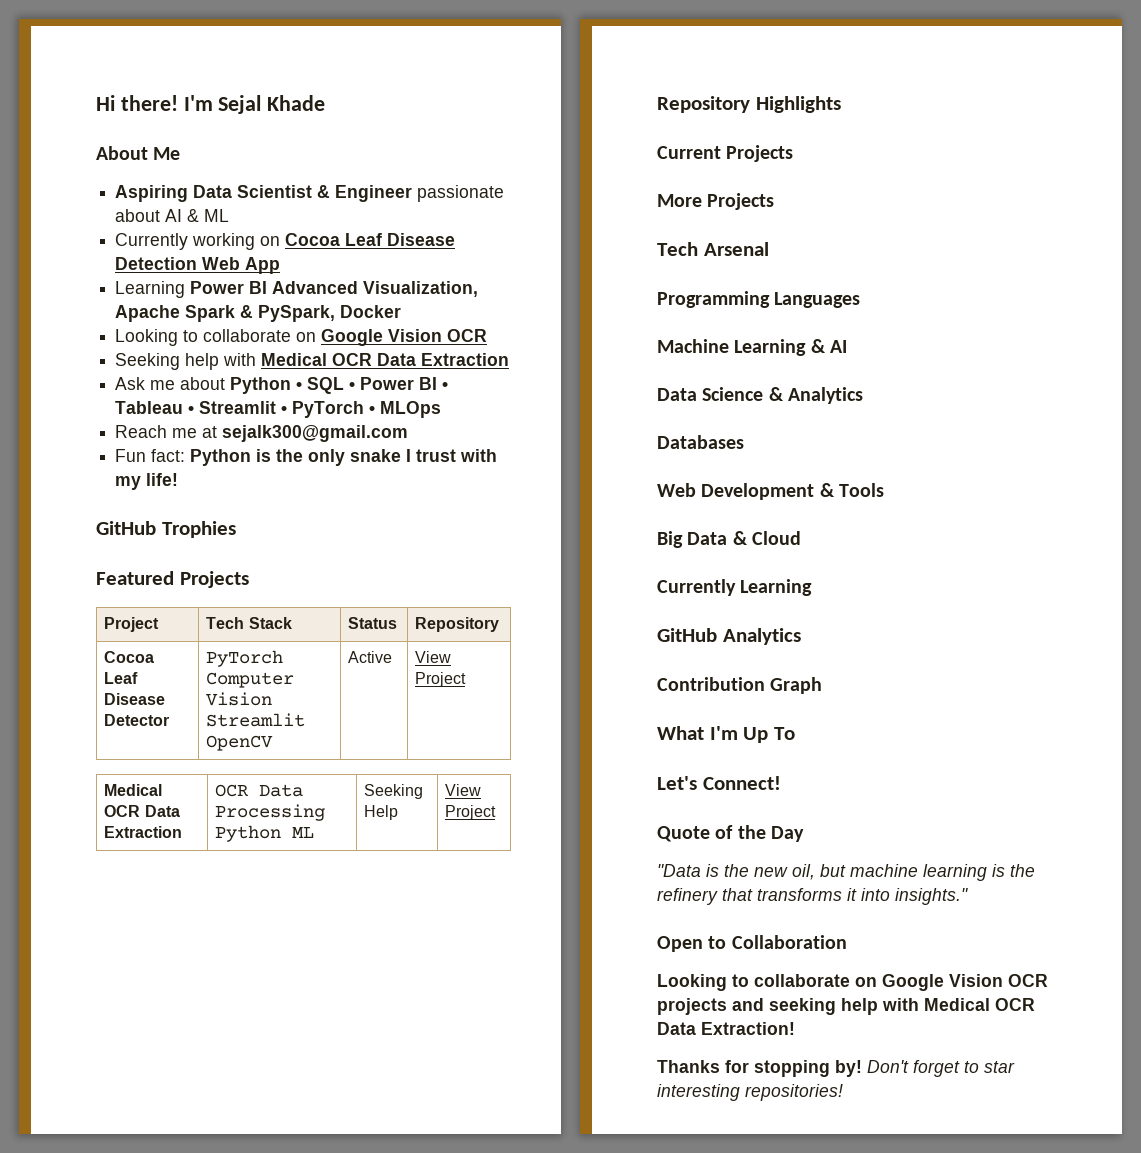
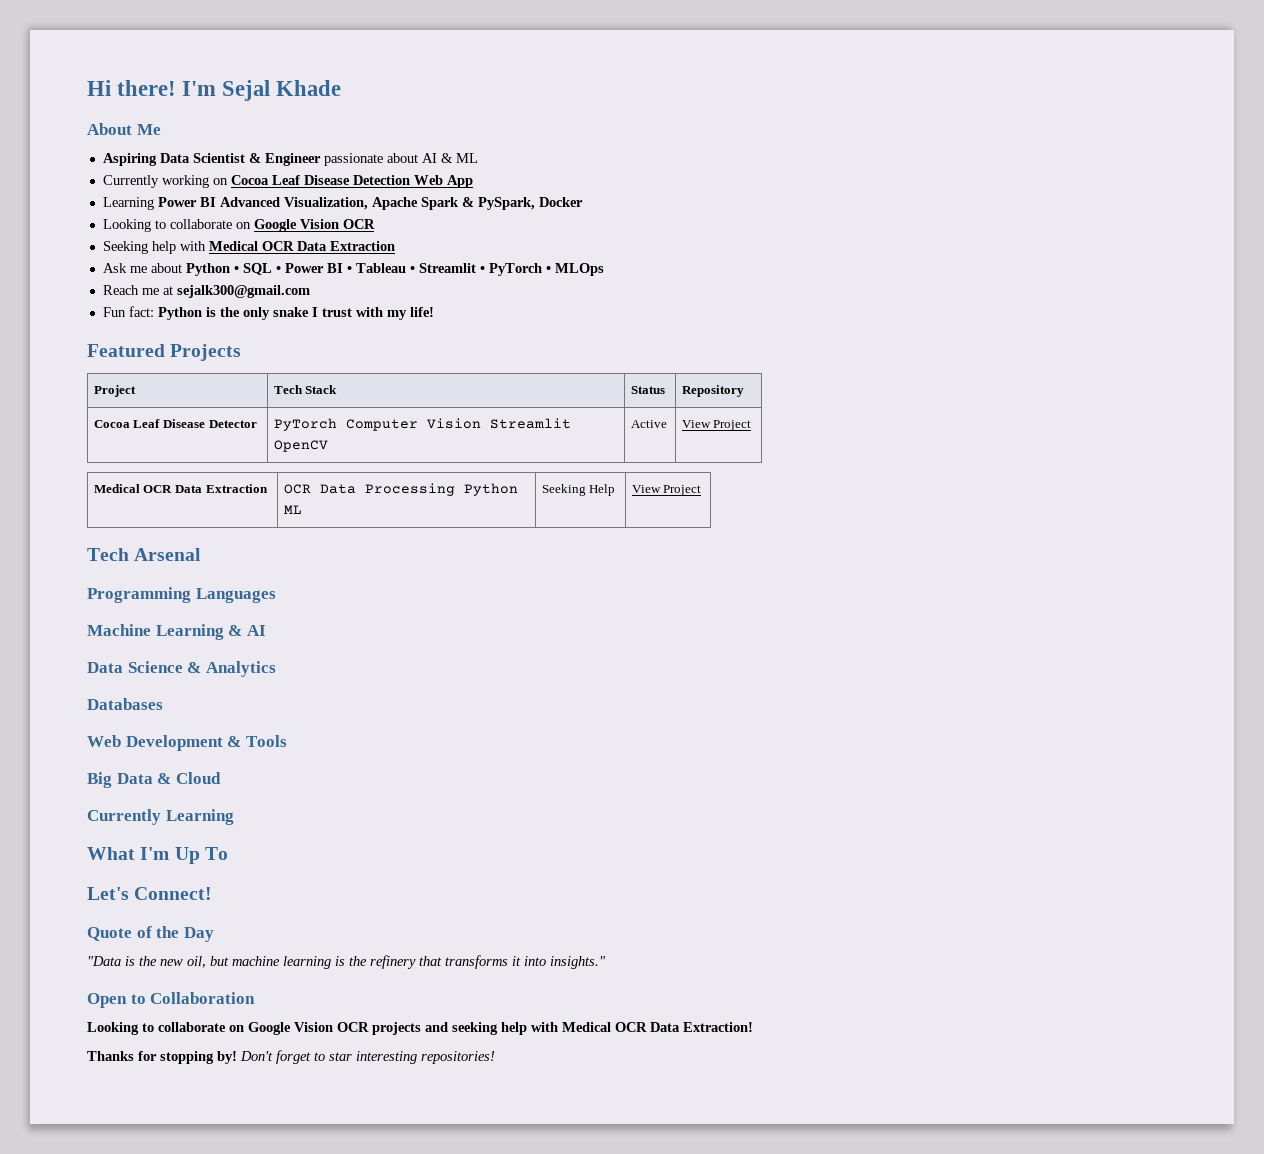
- GitHub Trophies
- Repository Highlights
- Current Projects
- More Projects
- GitHub Analytics
- Contribution Graph

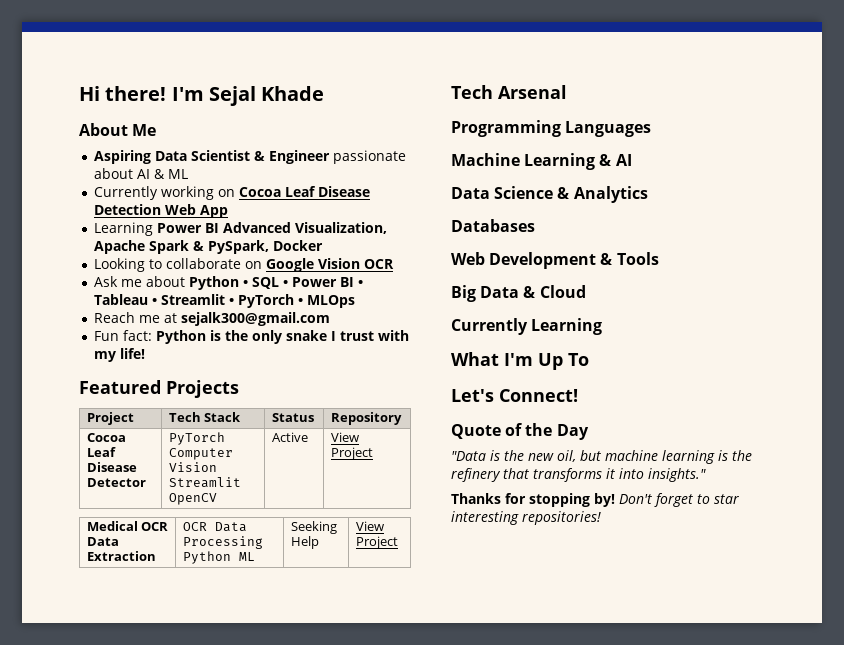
- Seeking help with Medical OCR Data Extraction
- Open to Collaboration
- Looking to collaborate on Google Vision OCR projects and seeking help with Medical OCR Data Extraction!

